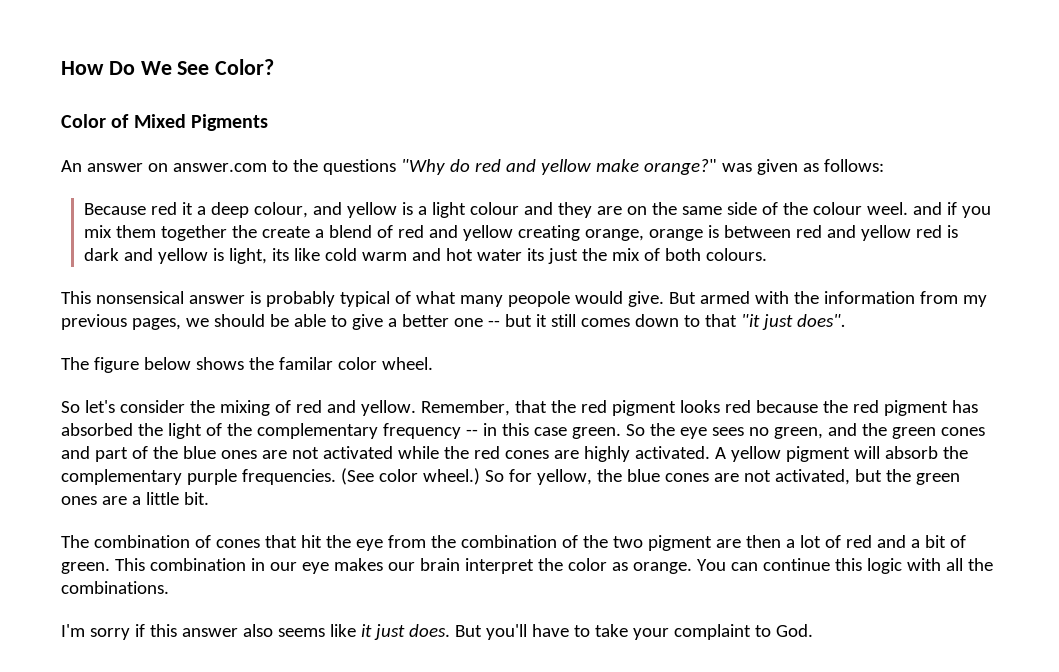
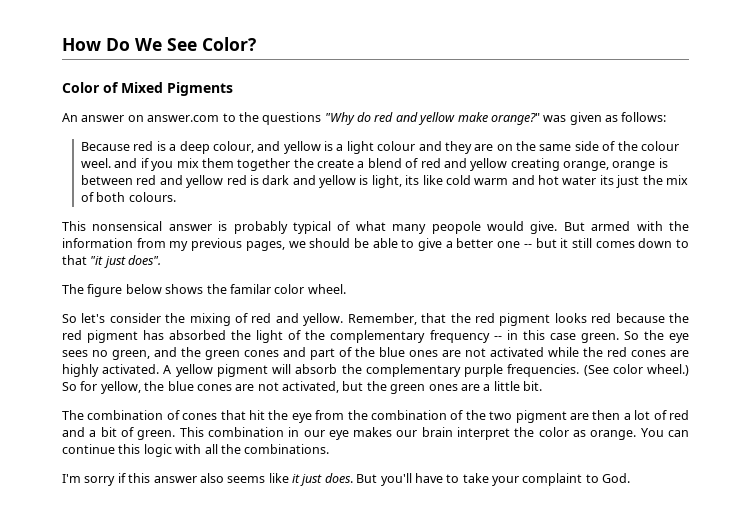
- Because red it a deep colour, and yellow is a light colour and they are on the same side of the colour weel. and if you mix them together the create a blend of red and yellow creating orange, orange is between red and yellow red is dark and yellow is light, its like cold warm and hot water its just the mix of both colours.
+ Because red is a deep colour, and yellow is a light colour and they are on the same side of the colour weel. and if you mix them together the create a blend of red and yellow creating orange, orange is between red and yellow red is dark and yellow is light, its like cold warm and hot water its just the mix of both colours.

